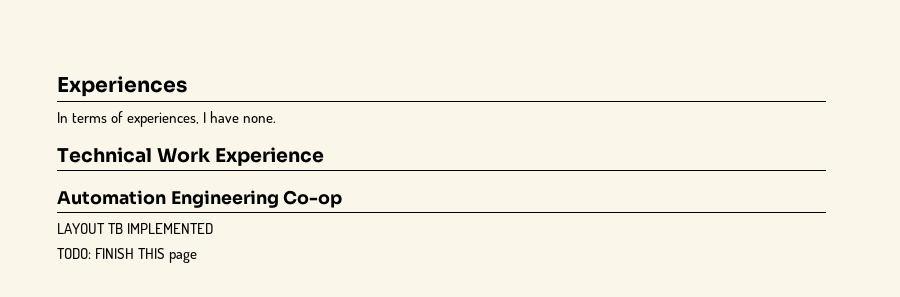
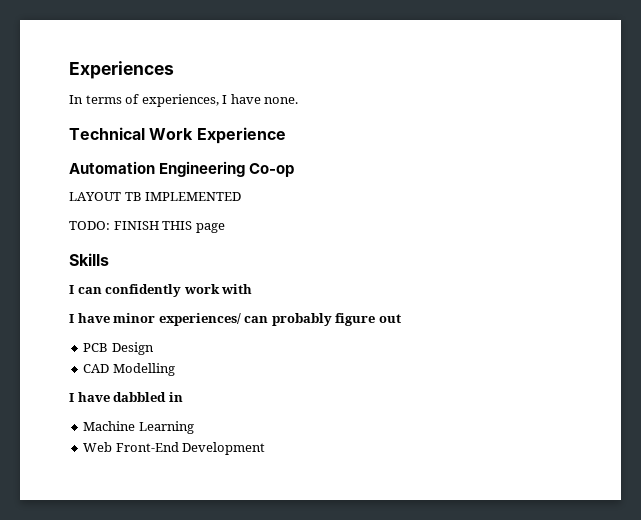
+ Skills
+ I can confidently work with
+ I have minor experiences/ can probably figure out
+ PCB Design
+ CAD Modelling
+ I have dabbled in
+ Machine Learning
+ Web Front-End Development

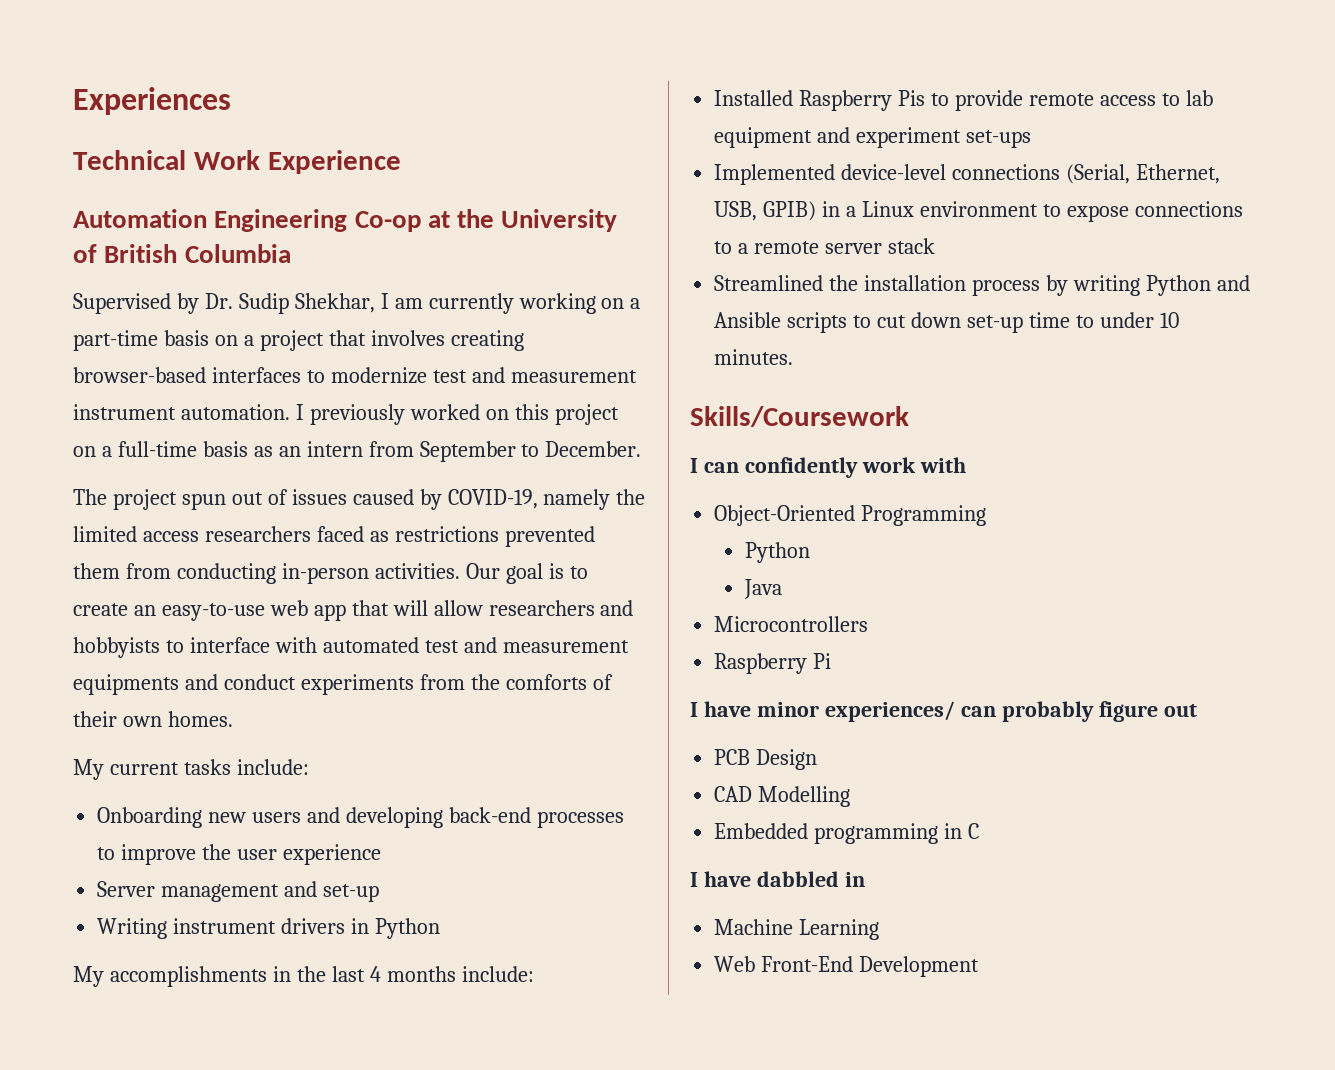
- In terms of experiences, I have none.
- Automation Engineering Co-op
- LAYOUT TB IMPLEMENTED
- TODO: FINISH THIS page
- Skills
+ Automation Engineering Co-op at the University of British Columbia
+ Supervised by Dr. Sudip Shekhar, I am currently working on a part-time basis on a project that involves creating browser-based interfaces to modernize test and measurement instrument automation. I previously worked on this project on a full-time basis as an intern from September to December.
+ The project spun out of issues caused by COVID-19, namely the limited access researchers faced as restrictions prevented them from conducting in-person activities. Our goal is to create an easy-to-use web app that will allow researchers and hobbyists to interface with automated test and measurement equipments and conduct experiments from the comforts of their own homes.
+ My current tasks include:
+ Onboarding new users and developing back-end processes to improve the user experience
+ Server management and set-up
+ Writing instrument drivers in Python
+ My accomplishments in the last 4 months include:
+ Installed Raspberry Pis to provide remote access to lab equipment and experiment set-ups
+ Implemented device-level connections (Serial, Ethernet, USB, GPIB) in a Linux environment to expose connections to a remote server stack
+ Streamlined the installation process by writing Python and Ansible scripts to cut down set-up time to under 10 minutes.
+ Skills/Coursework
+ Object-Oriented Programming
+ Python
+ Java
+ Microcontrollers
+ Raspberry Pi
+ Embedded programming in C

